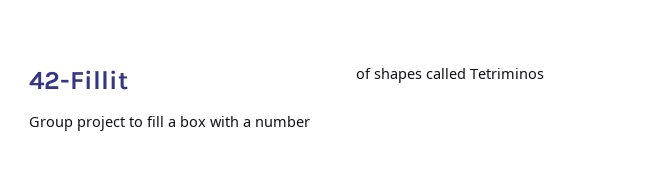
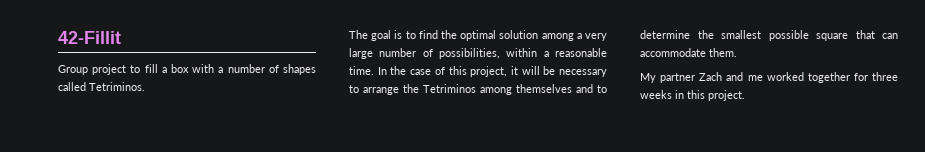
- Group project to fill a box with a number of shapes called Tetriminos
+ Group project to fill a box with a number of shapes called Tetriminos.
+ The goal is to find the optimal solution among a very large number of possibilities, within a reasonable time. In the case of this project, it will be necessary to arrange the Tetriminos among themselves and to determine the smallest possible square that can accommodate them.
+ My partner Zach and me worked together for three weeks in this project.

